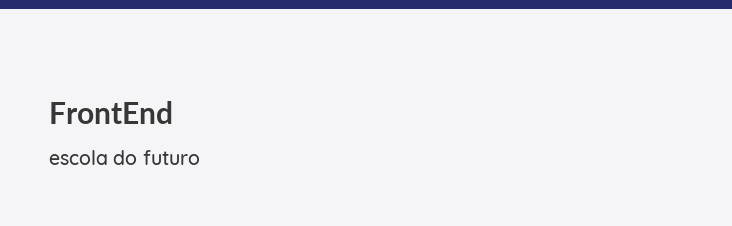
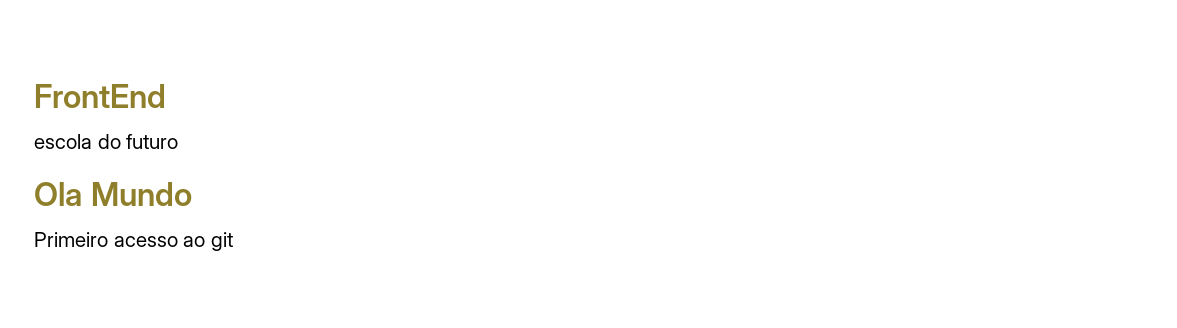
+ Ola Mundo
+ Primeiro acesso ao git

